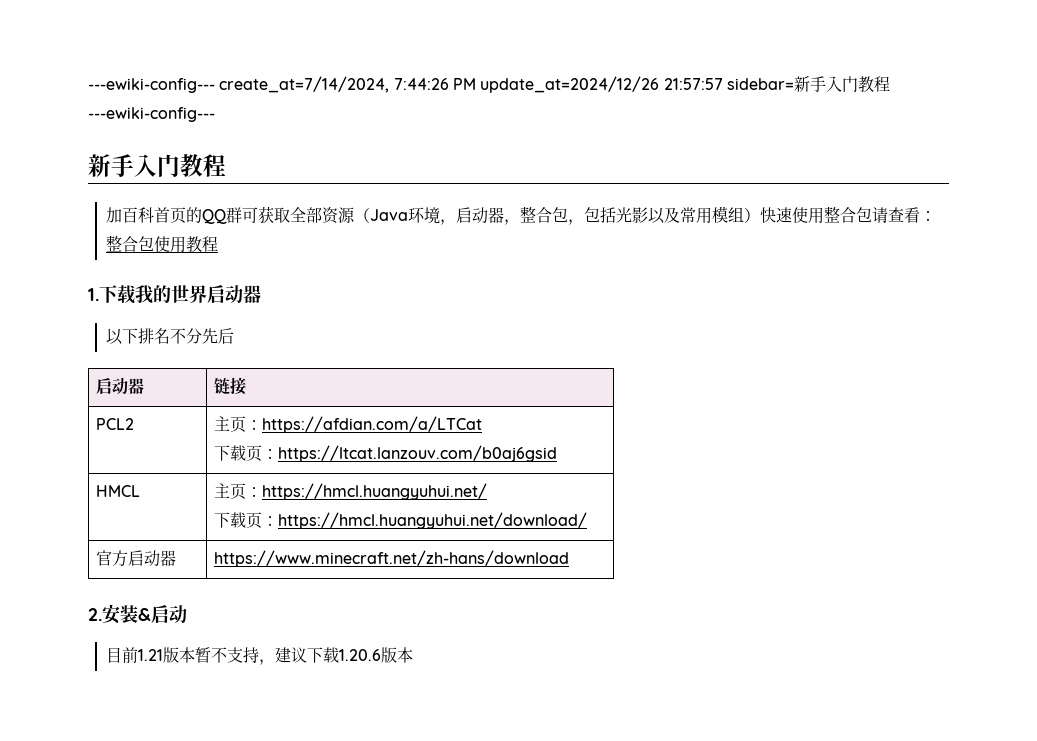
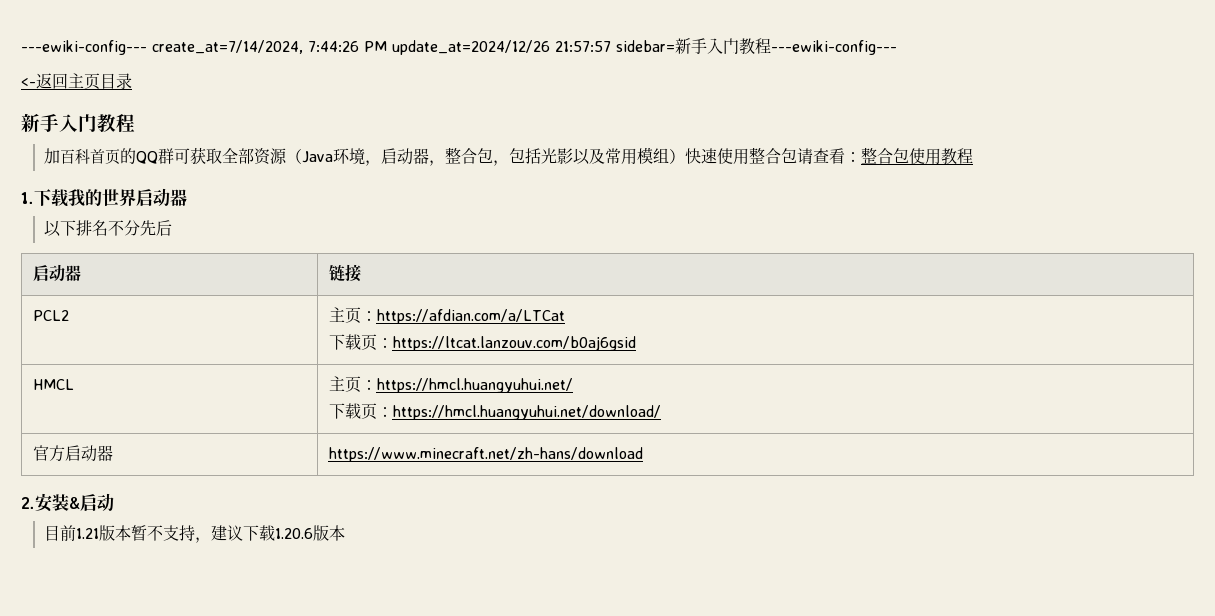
+ <-返回主页目录

